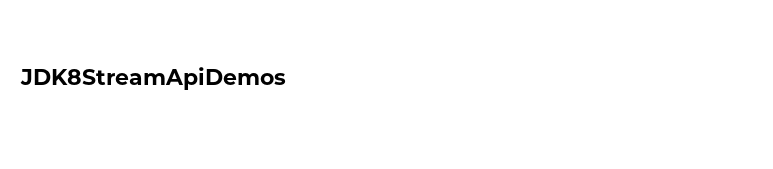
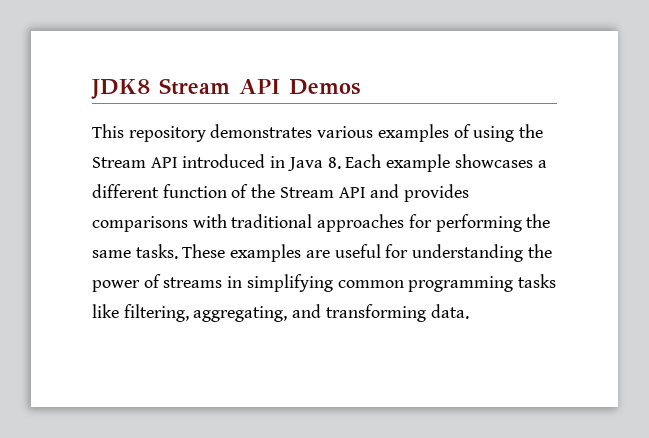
- JDK8StreamApiDemos
+ JDK8 Stream API Demos
+ This repository demonstrates various examples of using the Stream API introduced in Java 8. Each example showcases a different function of the Stream API and provides comparisons with traditional approaches for performing the same tasks. These examples are useful for understanding the power of streams in simplifying common programming tasks like filtering, aggregating, and transforming data.

